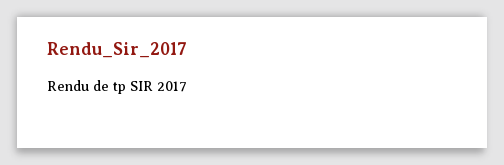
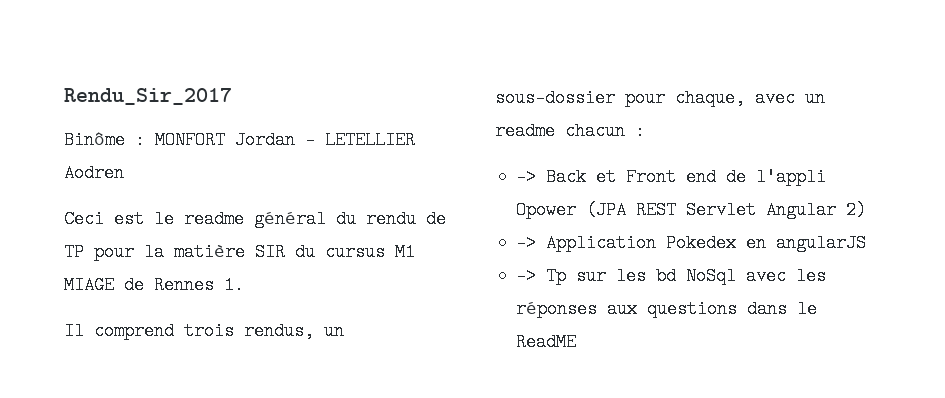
- Rendu de tp SIR 2017
+ Binôme : MONFORT Jordan - LETELLIER Aodren
+ Ceci est le readme général du rendu de TP pour la matière SIR du cursus M1 MIAGE de Rennes 1.
+ Il comprend trois rendus, un sous-dossier pour chaque, avec un readme chacun :
+ -> Back et Front end de l'appli Opower (JPA REST Servlet Angular 2)
+ -> Application Pokedex en angularJS
+ -> Tp sur les bd NoSql avec les réponses aux questions dans le ReadME

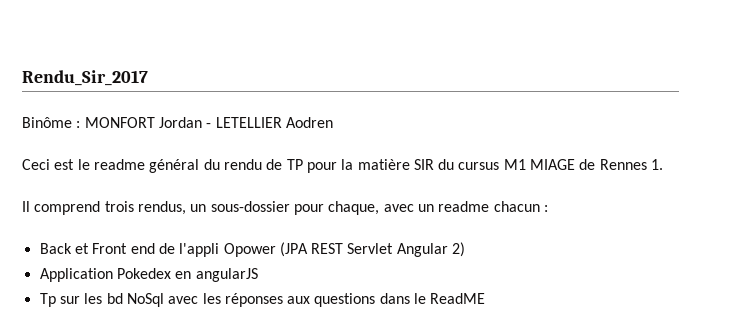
- -> Back et Front end de l'appli Opower (JPA REST Servlet Angular 2)
+ Back et Front end de l'appli Opower (JPA REST Servlet Angular 2)
- -> Application Pokedex en angularJS
+ Application Pokedex en angularJS
- -> Tp sur les bd NoSql avec les réponses aux questions dans le ReadME
+ Tp sur les bd NoSql avec les réponses aux questions dans le ReadME

